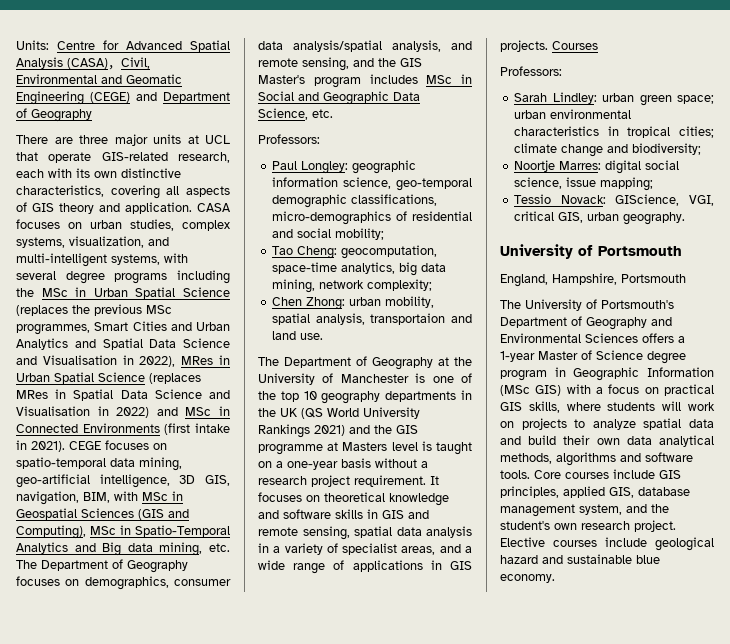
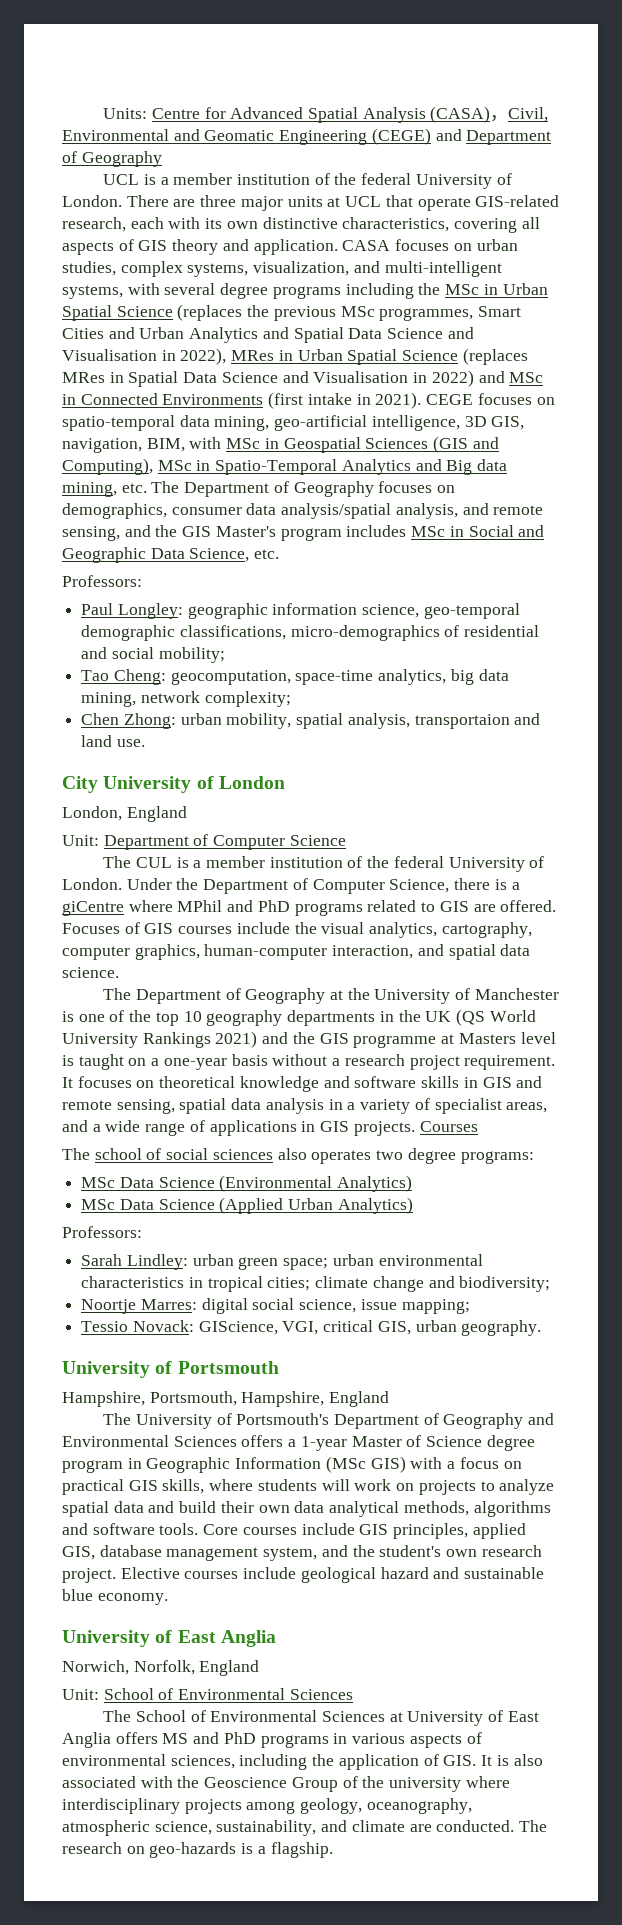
+ UCL is a member institution of the federal University of London.
+ City University of London
+ London, England
+ Unit: Department of Computer Science
+ The CUL is a member institution of the federal University of London. Under the Department of Computer Science, there is a giCentre where MPhil and PhD programs related to GIS are offered. Focuses of GIS courses include the visual analytics, cartography, computer graphics, human-computer interaction, and spatial data science.
+ The school of social sciences also operates two degree programs:
+ MSc Data Science (Environmental Analytics)
+ MSc Data Science (Applied Urban Analytics)
- England, Hampshire, Portsmouth
+ Hampshire, Portsmouth, Hampshire, England
  Elective courses include geological hazard and sustainable blue economy.
+ University of East Anglia
+ Norwich, Norfolk, England
+ Unit: School of Environmental Sciences
+ The School of Environmental Sciences at University of East Anglia offers MS and PhD programs in various aspects of environmental sciences, including the application of GIS. It is also associated with the Geoscience Group of the university where interdisciplinary projects among geology, oceanography, atmospheric science, sustainability, and climate are conducted. The research on geo-hazards is a flagship.

